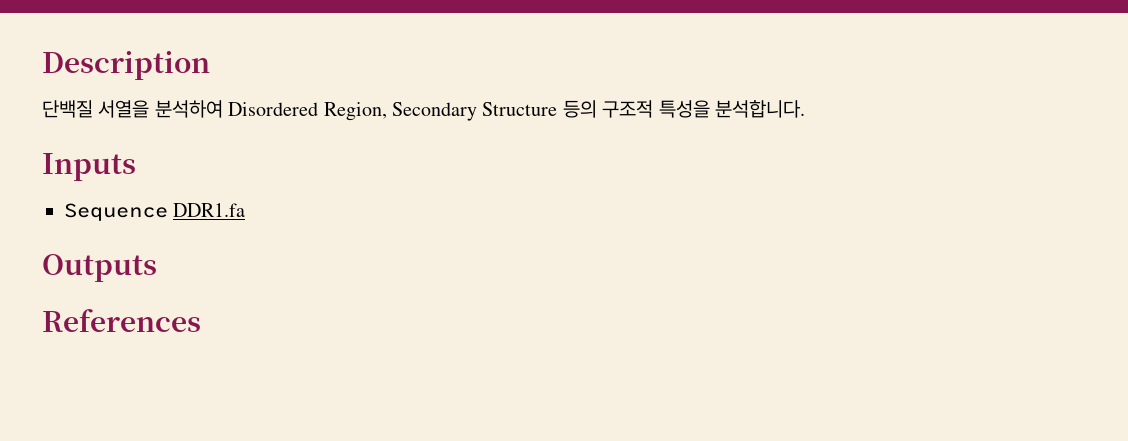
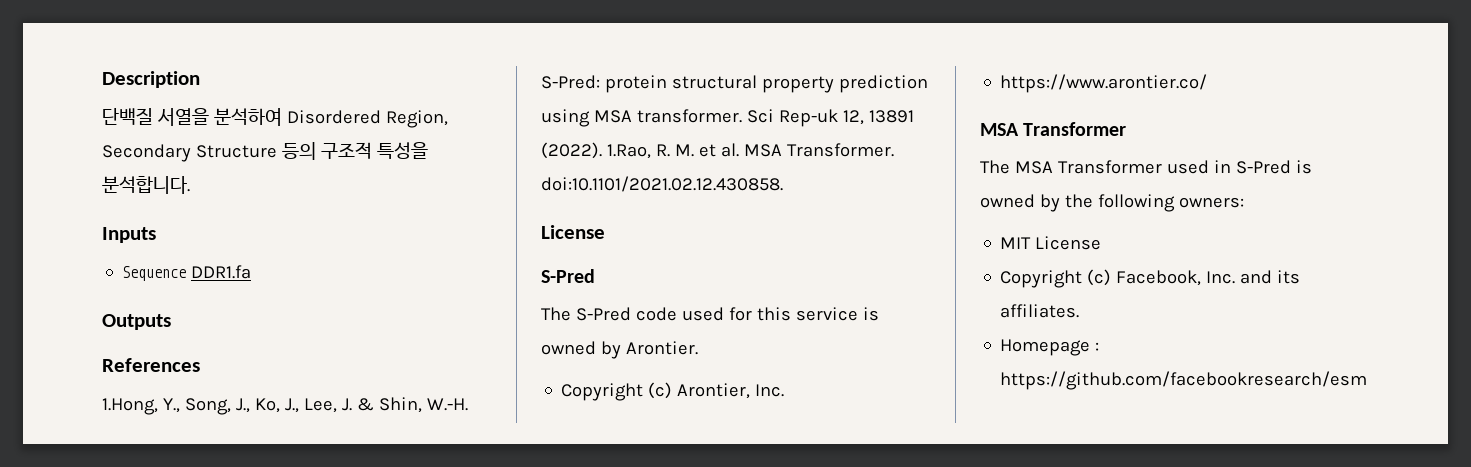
+ 1.Hong, Y., Song, J., Ko, J., Lee, J. & Shin, W.-H. S-Pred: protein structural property prediction using MSA transformer. Sci Rep-uk 12, 13891 (2022). 1.Rao, R. M. et al. MSA Transformer. doi:10.1101/2021.02.12.430858.
+ License
+ S-Pred
+ The S-Pred code used for this service is owned by Arontier.
+ Copyright (c) Arontier, Inc.
+ https://www.arontier.co/
+ MSA Transformer
+ The MSA Transformer used in S-Pred is owned by the following owners:
+ MIT License
+ Copyright (c) Facebook, Inc. and its affiliates.
+ Homepage : https://github.com/facebookresearch/esm

